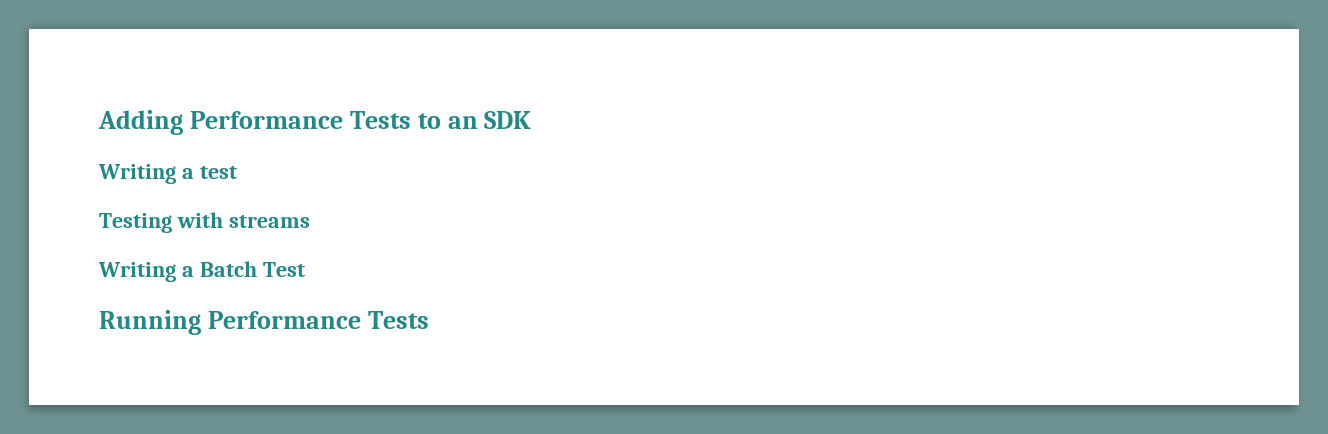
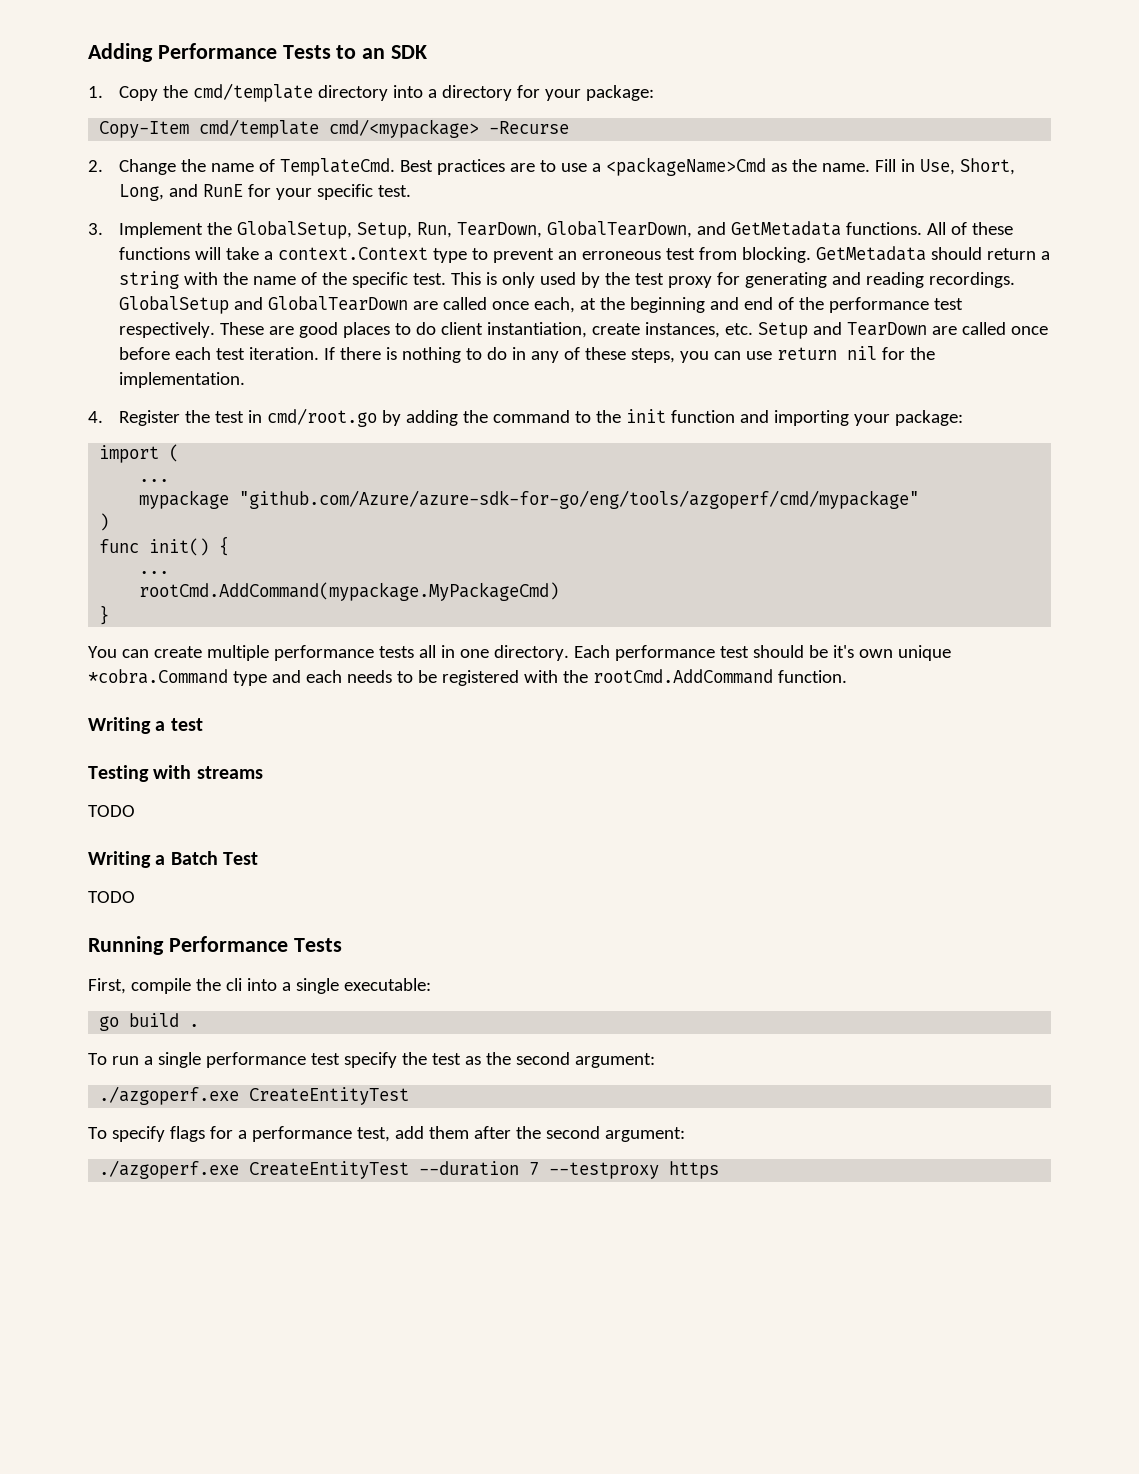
+ 1. Copy the cmd/template directory into a directory for your package:
+ Copy-Item cmd/template cmd/<mypackage> -Recurse
+ 2. Change the name of TemplateCmd. Best practices are to use a <packageName>Cmd as the name. Fill in Use, Short, Long, and RunE for your specific test.
+ 3. Implement the GlobalSetup, Setup, Run, TearDown, GlobalTearDown, and GetMetadata functions. All of these functions will take a context.Context type to prevent an erroneous test from blocking. GetMetadata should return a string with the name of the specific test. This is only used by the test proxy for generating and reading recordings. GlobalSetup and GlobalTearDown are called once each, at the beginning and end of the performance test respectively. These are good places to do client instantiation, create instances, etc. Setup and TearDown are called once before each test iteration. If there is nothing to do in any of these steps, you can use return nil for the implementation.
+ 4. Register the test in cmd/root.go by adding the command to the init function and importing your package:
+ import (
+ ...
+ mypackage "github.com/Azure/azure-sdk-for-go/eng/tools/azgoperf/cmd/mypackage"
+ )
+ func init() {
+ ...
+ rootCmd.AddCommand(mypackage.MyPackageCmd)
+ }
+ You can create multiple performance tests all in one directory. Each performance test should be it's own unique *cobra.Command type and each needs to be registered with the rootCmd.AddCommand function.
  Testing with streams
+ TODO
  Writing a Batch Test
+ TODO
+ First, compile the cli into a single executable:
+ go build .
+ To run a single performance test specify the test as the second argument:
+ ./azgoperf.exe CreateEntityTest
+ To specify flags for a performance test, add them after the second argument:
+ ./azgoperf.exe CreateEntityTest --duration 7 --testproxy https

